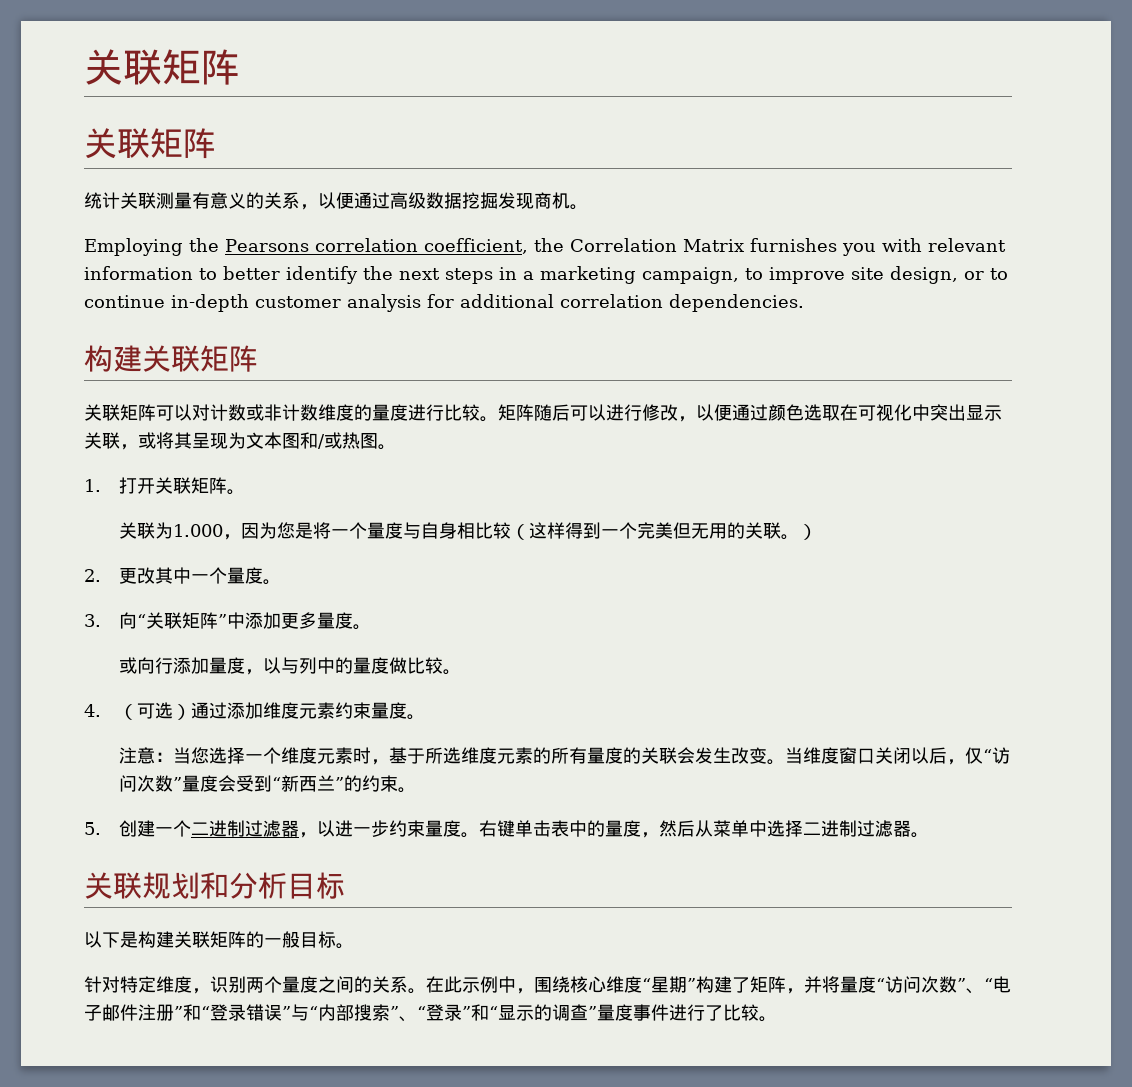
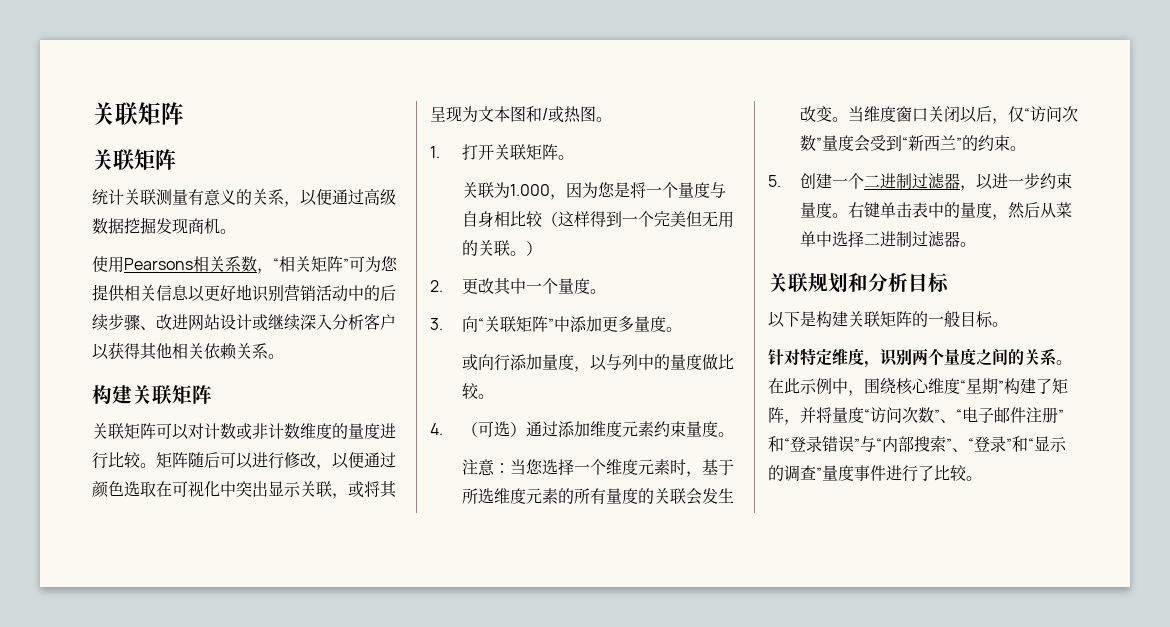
- Employing the Pearsons correlation coefficient, the Correlation Matrix furnishes you with relevant information to better identify the next steps in a marketing campaign, to improve site design, or to continue in-depth customer analysis for additional correlation dependencies.
+ 使用Pearsons相关系数，“相关矩阵”可为您提供相关信息以更好地识别营销活动中的后续步骤、改进网站设计或继续深入分析客户以获得其他相关依赖关系。

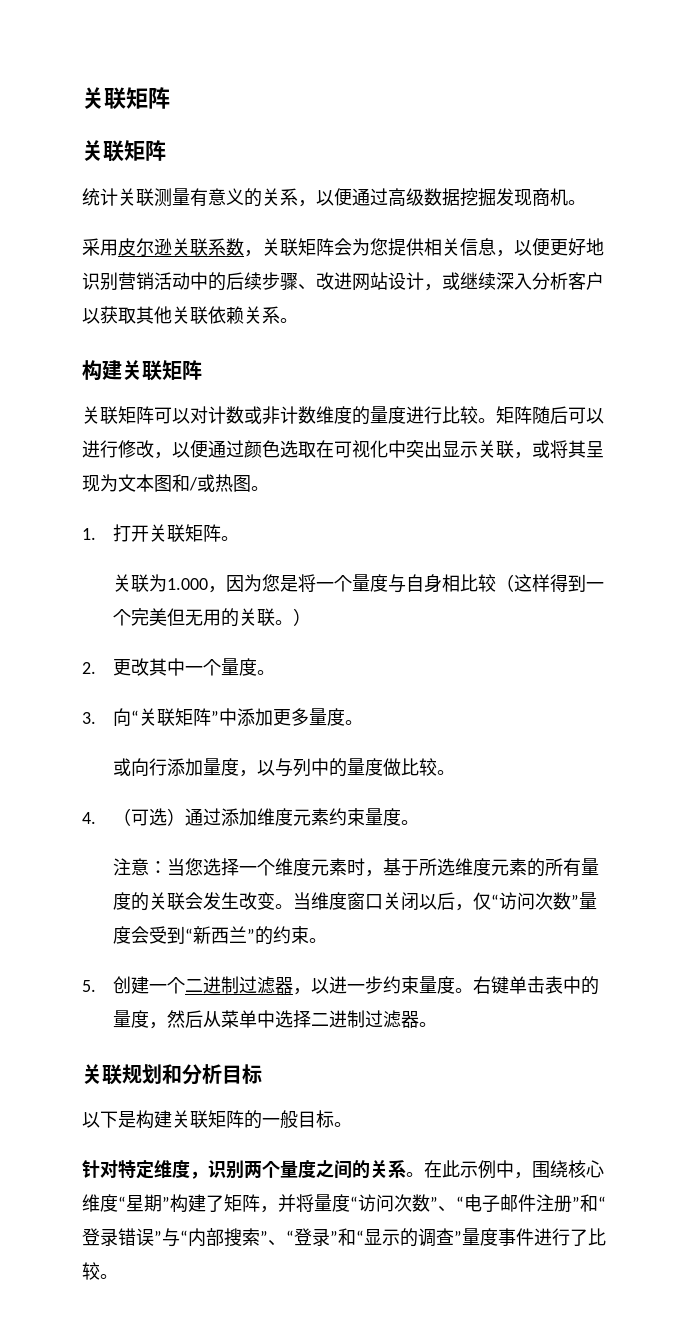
- 使用Pearsons相关系数，“相关矩阵”可为您提供相关信息以更好地识别营销活动中的后续步骤、改进网站设计或继续深入分析客户以获得其他相关依赖关系。
+ 采用皮尔逊关联系数，关联矩阵会为您提供相关信息，以便更好地识别营销活动中的后续步骤、改进网站设计，或继续深入分析客户以获取其他关联依赖关系。

